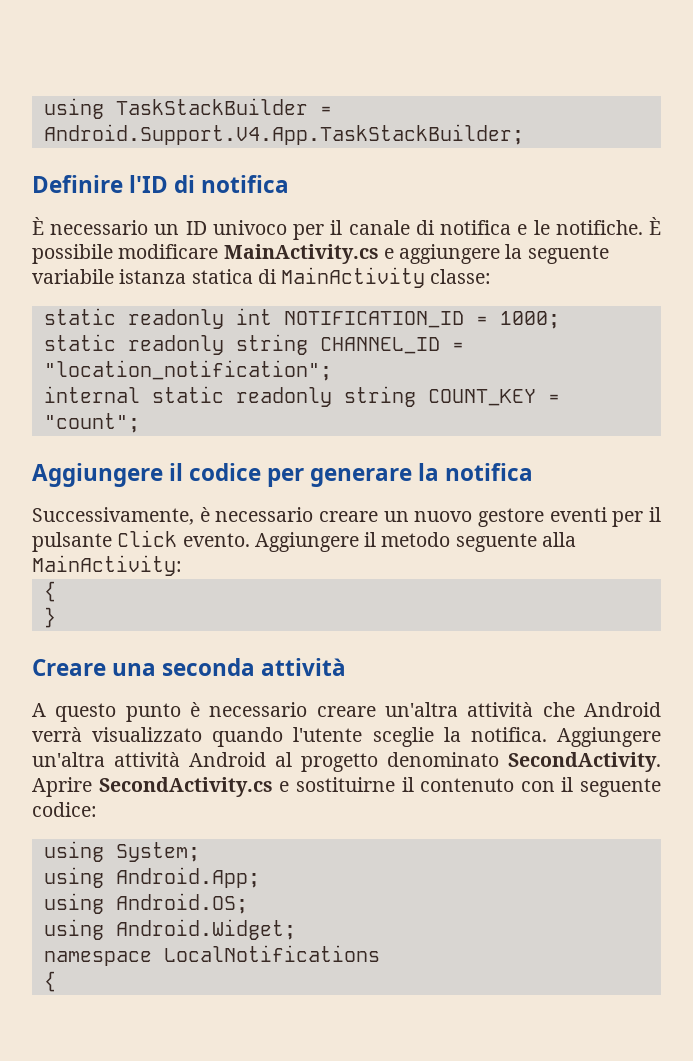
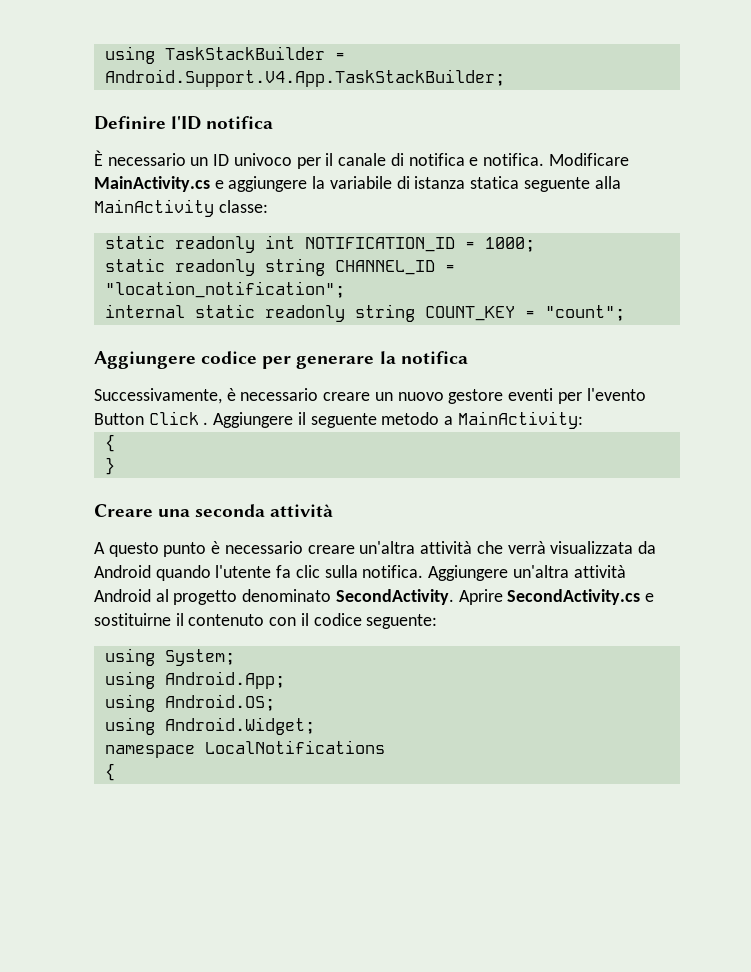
- Definire l'ID di notifica
+ Definire l'ID notifica
- È necessario un ID univoco per il canale di notifica e le notifiche. È possibile modificare MainActivity.cs e aggiungere la seguente variabile istanza statica di MainActivity classe:
+ È necessario un ID univoco per il canale di notifica e notifica. Modificare MainActivity.cs e aggiungere la variabile di istanza statica seguente alla MainActivity classe:
- Aggiungere il codice per generare la notifica
+ Aggiungere codice per generare la notifica
- Successivamente, è necessario creare un nuovo gestore eventi per il pulsante Click evento. Aggiungere il metodo seguente alla MainActivity:
+ Successivamente, è necessario creare un nuovo gestore eventi per l'evento Button Click . Aggiungere il seguente metodo a MainActivity:
- A questo punto è necessario creare un'altra attività che Android verrà visualizzato quando l'utente sceglie la notifica.
+ A questo punto è necessario creare un'altra attività che verrà visualizzata da Android quando l'utente fa clic sulla notifica.
- Aprire SecondActivity.cs e sostituirne il contenuto con il seguente codice:
+ Aprire SecondActivity.cs e sostituirne il contenuto con il codice seguente:

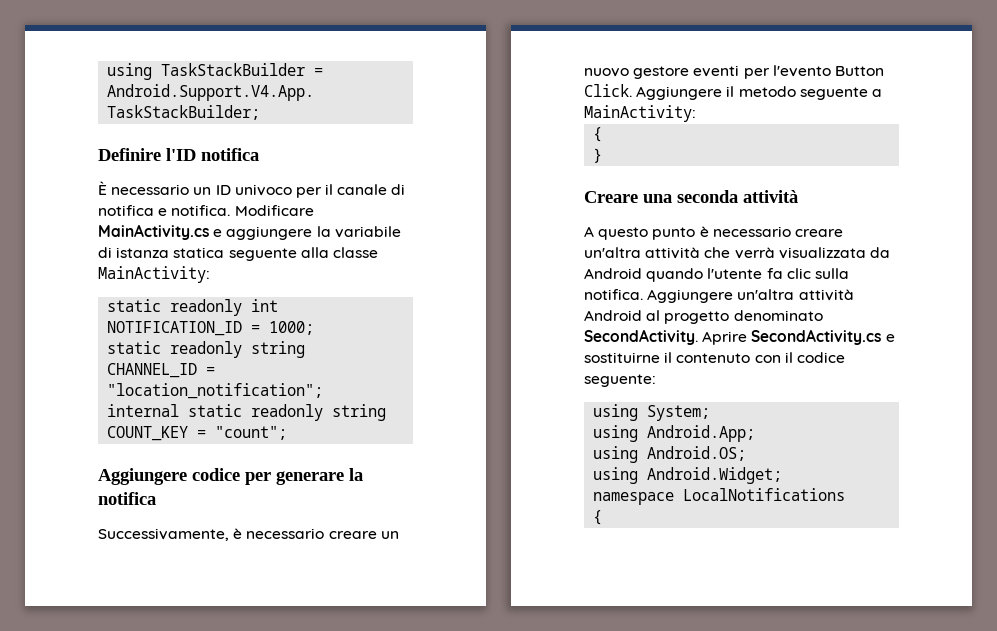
- Modificare MainActivity.cs e aggiungere la variabile di istanza statica seguente alla MainActivity classe:
+ Modificare MainActivity.cs e aggiungere la variabile di istanza statica seguente alla classe MainActivity:
- Successivamente, è necessario creare un nuovo gestore eventi per l'evento Button Click . Aggiungere il seguente metodo a MainActivity:
+ Successivamente, è necessario creare un nuovo gestore eventi per l'evento Button Click. Aggiungere il metodo seguente a MainActivity:

